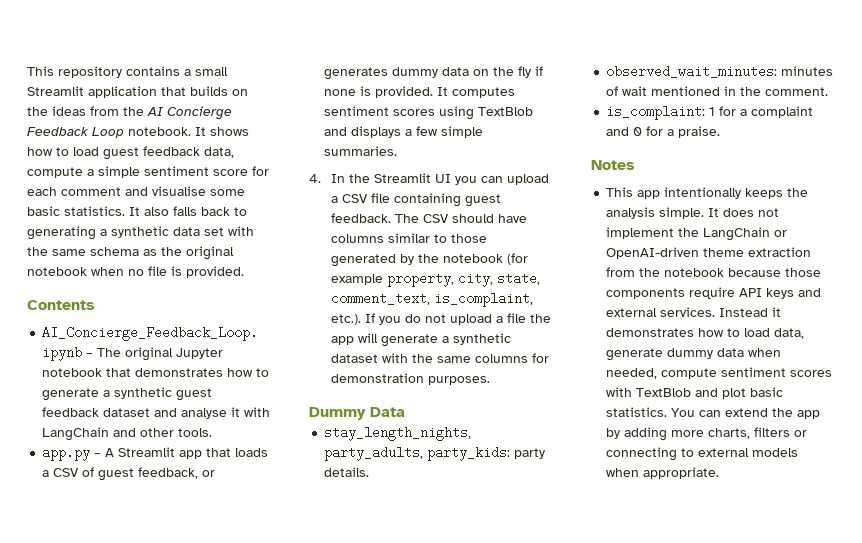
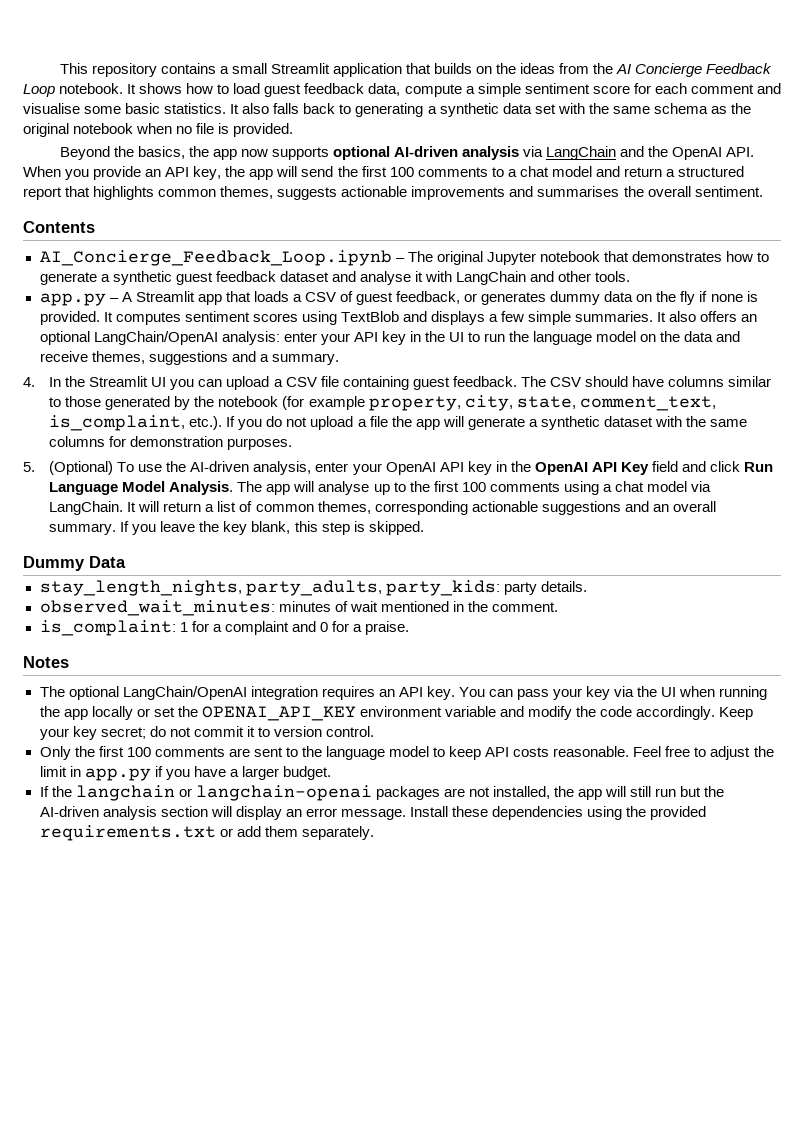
+ Beyond the basics, the app now supports optional AI‑driven analysis via LangChain and the OpenAI API. When you provide an API key, the app will send the first 100 comments to a chat model and return a structured report that highlights common themes, suggests actionable improvements and summarises the overall sentiment.
+ It also offers an optional LangChain/OpenAI analysis: enter your API key in the UI to run the language model on the data and receive themes, suggestions and a summary.
+ 5. (Optional) To use the AI‑driven analysis, enter your OpenAI API key in the OpenAI API Key field and click Run Language Model Analysis. The app will analyse up to the first 100 comments using a chat model via LangChain. It will return a list of common themes, corresponding actionable suggestions and an overall summary. If you leave the key blank, this step is skipped.
- This app intentionally keeps the analysis simple. It does not implement the LangChain or OpenAI-driven theme extraction from the notebook because those components require API keys and external services. Instead it demonstrates how to load data, generate dummy data when needed, compute sentiment scores with TextBlob and plot basic statistics. You can extend the app by adding more charts, filters or connecting to external models when appropriate.
+ The optional LangChain/OpenAI integration requires an API key. You can pass your key via the UI when running the app locally or set the OPENAI_API_KEY environment variable and modify the code accordingly. Keep your key secret; do not commit it to version control.
+ Only the first 100 comments are sent to the language model to keep API costs reasonable. Feel free to adjust the limit in app.py if you have a larger budget.
+ If the langchain or langchain-openai packages are not installed, the app will still run but the AI‑driven analysis section will display an error message. Install these dependencies using the provided requirements.txt or add them separately.

